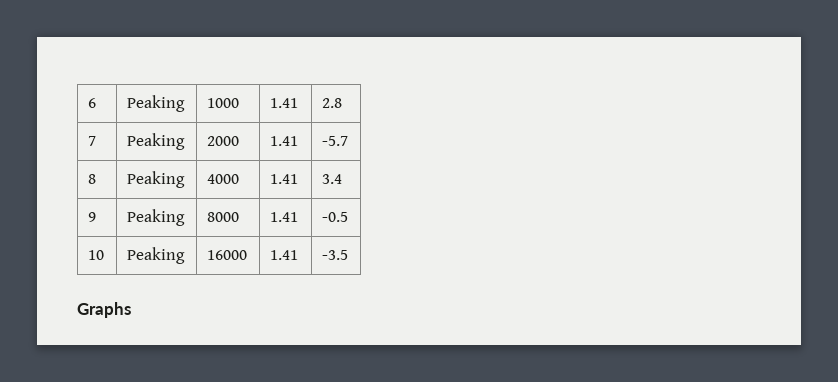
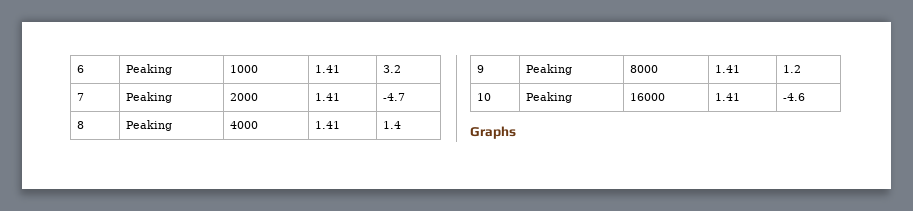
- 6 | Peaking | 1000 | 1.41 | 2.8
+ 6 | Peaking | 1000 | 1.41 | 3.2
- 7 | Peaking | 2000 | 1.41 | -5.7
+ 7 | Peaking | 2000 | 1.41 | -4.7
- 8 | Peaking | 4000 | 1.41 | 3.4
+ 8 | Peaking | 4000 | 1.41 | 1.4
- 9 | Peaking | 8000 | 1.41 | -0.5
+ 9 | Peaking | 8000 | 1.41 | 1.2
- 10 | Peaking | 16000 | 1.41 | -3.5
+ 10 | Peaking | 16000 | 1.41 | -4.6

